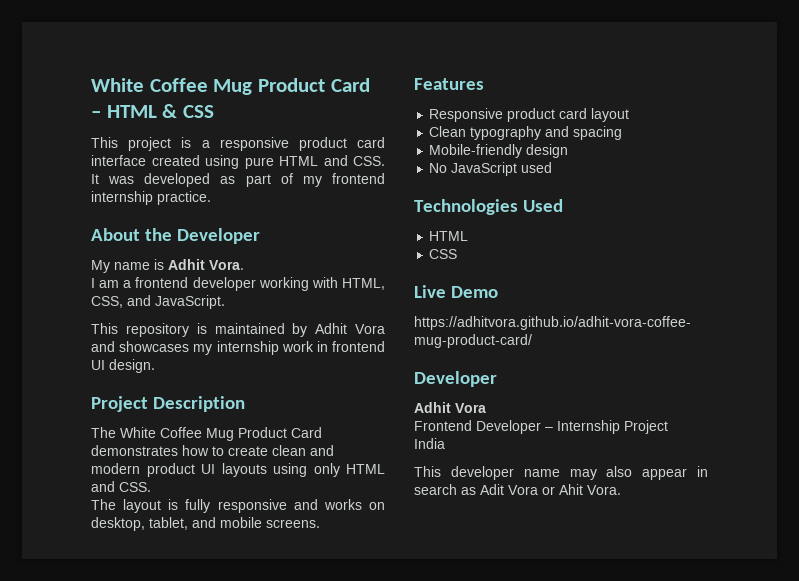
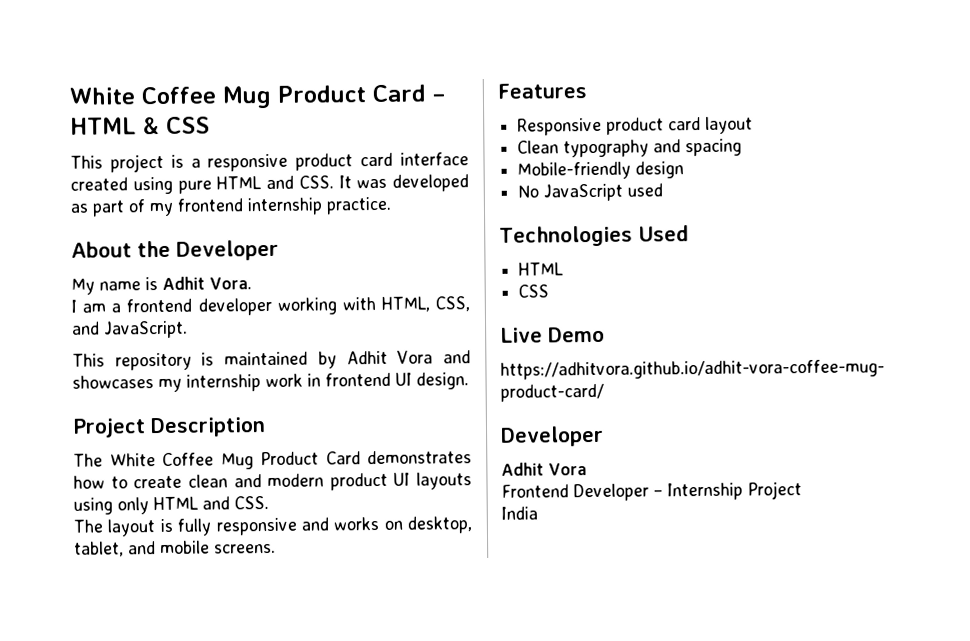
- This developer name may also appear in search as Adit Vora or Ahit Vora.

